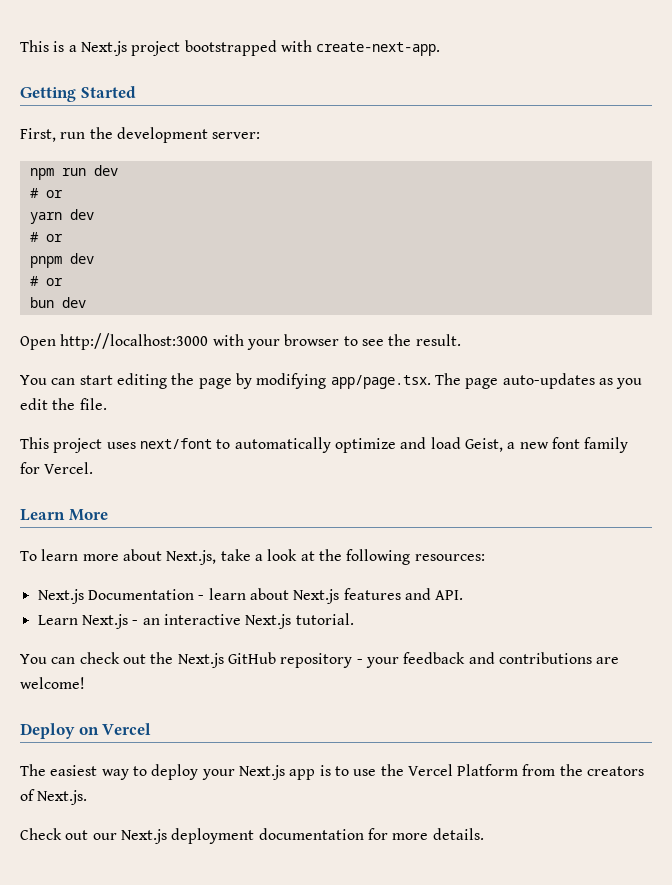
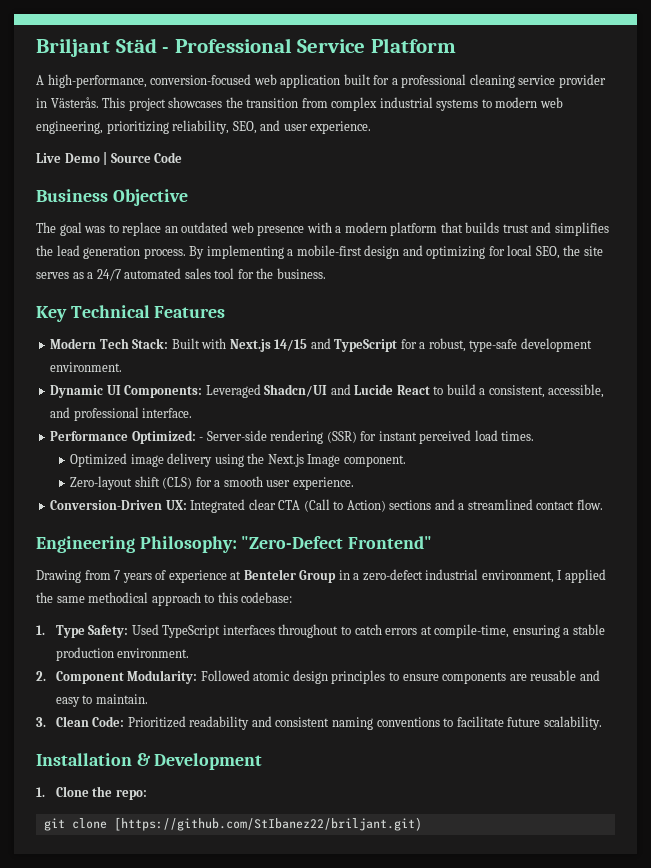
- This is a Next.js project bootstrapped with create-next-app.
- Getting Started
- First, run the development server:
- npm run dev
- # or
- yarn dev
- # or
- pnpm dev
- # or
- bun dev
- Open http://localhost:3000 with your browser to see the result.
- You can start editing the page by modifying app/page.tsx. The page auto-updates as you edit the file.
- This project uses next/font to automatically optimize and load Geist, a new font family for Vercel.
- Learn More
- To learn more about Next.js, take a look at the following resources:
- Next.js Documentation - learn about Next.js features and API.
- Learn Next.js - an interactive Next.js tutorial.
- You can check out the Next.js GitHub repository - your feedback and contributions are welcome!
- Deploy on Vercel
- The easiest way to deploy your Next.js app is to use the Vercel Platform from the creators of Next.js.
- Check out our Next.js deployment documentation for more details.
+ Briljant Städ - Professional Service Platform
+ A high-performance, conversion-focused web application built for a professional cleaning service provider in Västerås. This project showcases the transition from complex industrial systems to modern web engineering, prioritizing reliability, SEO, and user experience.
+ Live Demo | Source Code
+ Business Objective
+ The goal was to replace an outdated web presence with a modern platform that builds trust and simplifies the lead generation process. By implementing a mobile-first design and optimizing for local SEO, the site serves as a 24/7 automated sales tool for the business.
+ Key Technical Features
+ Modern Tech Stack: Built with Next.js 14/15 and TypeScript for a robust, type-safe development environment.
+ Dynamic UI Components: Leveraged Shadcn/UI and Lucide React to build a consistent, accessible, and professional interface.
+ Performance Optimized: - Server-side rendering (SSR) for instant perceived load times.
+ Optimized image delivery using the Next.js Image component.
+ Zero-layout shift (CLS) for a smooth user experience.
+ Conversion-Driven UX: Integrated clear CTA (Call to Action) sections and a streamlined contact flow.
+ Engineering Philosophy: "Zero-Defect Frontend"
+ Drawing from 7 years of experience at Benteler Group in a zero-defect industrial environment, I applied the same methodical approach to this codebase:
+ 1. Type Safety: Used TypeScript interfaces throughout to catch errors at compile-time, ensuring a stable production environment.
+ 2. Component Modularity: Followed atomic design principles to ensure components are reusable and easy to maintain.
+ 3. Clean Code: Prioritized readability and consistent naming conventions to facilitate future scalability.
+ Installation & Development
+ 1. Clone the repo:
+ git clone [https://github.com/StIbanez22/briljant.git)

